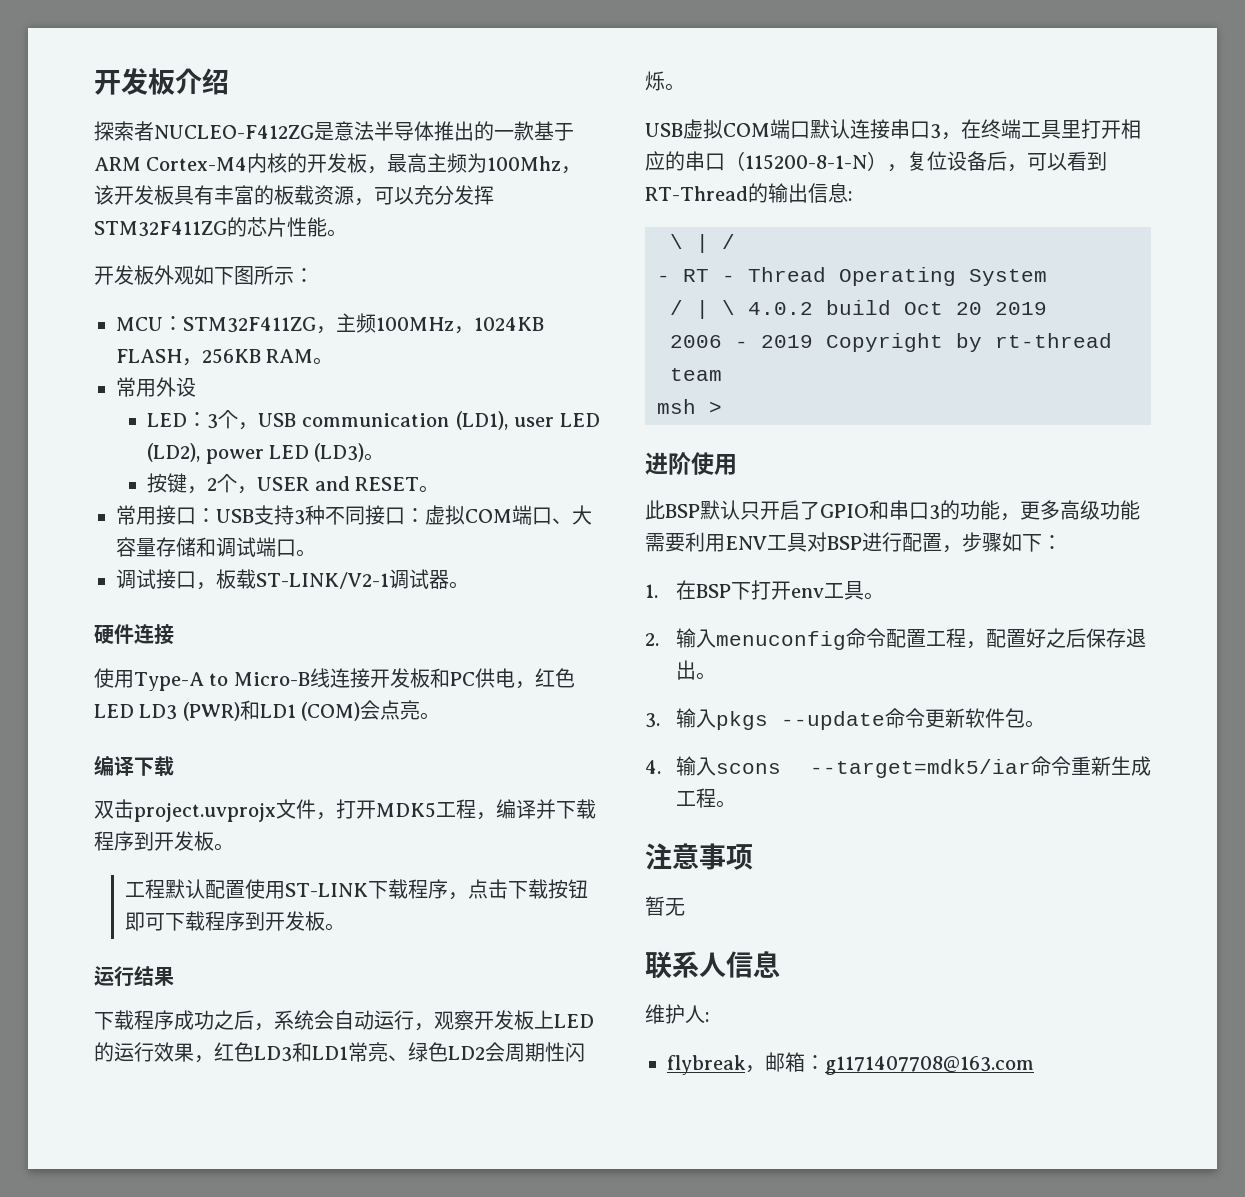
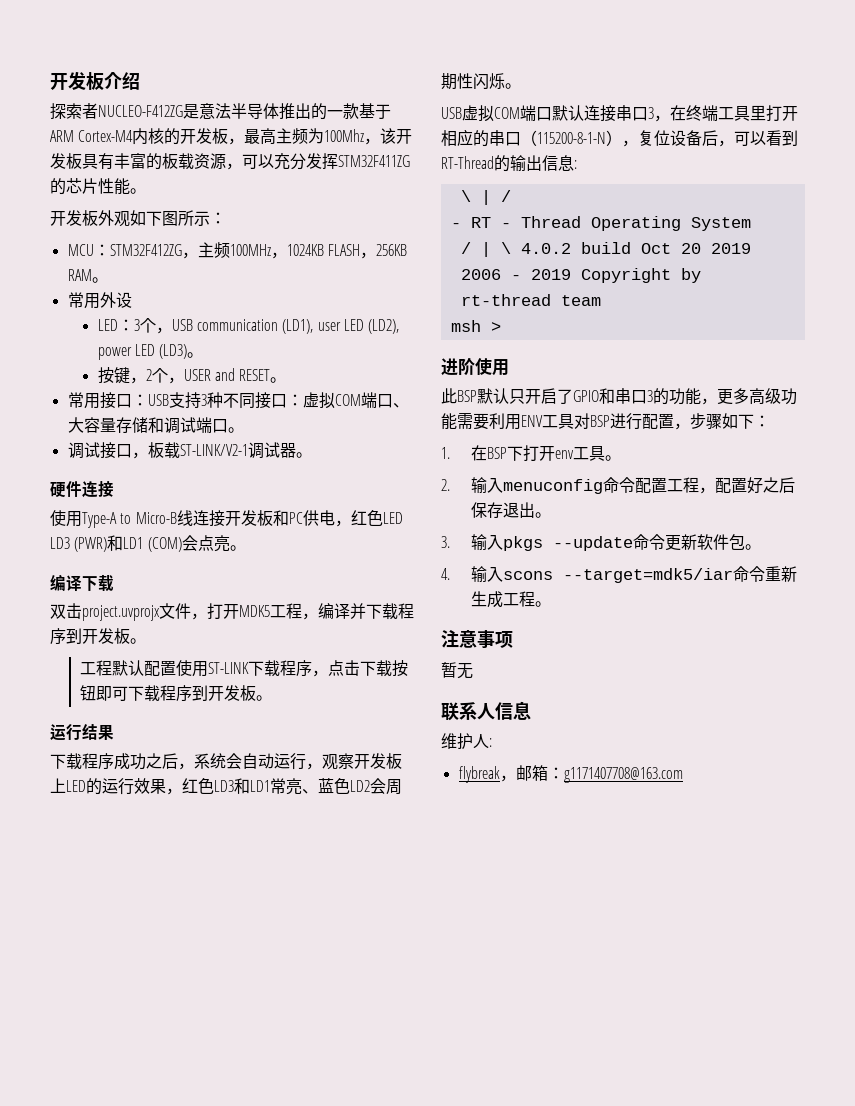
- MCU：STM32F411ZG，主频100MHz，1024KB FLASH，256KB RAM。
+ MCU：STM32F412ZG，主频100MHz，1024KB FLASH，256KB RAM。
- 下载程序成功之后，系统会自动运行，观察开发板上LED的运行效果，红色LD3和LD1常亮、绿色LD2会周期性闪烁。
+ 下载程序成功之后，系统会自动运行，观察开发板上LED的运行效果，红色LD3和LD1常亮、蓝色LD2会周期性闪烁。

